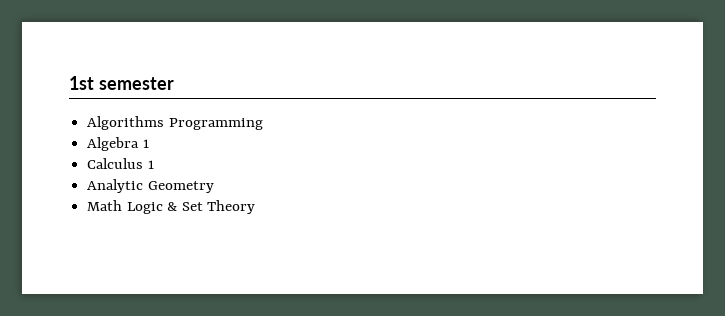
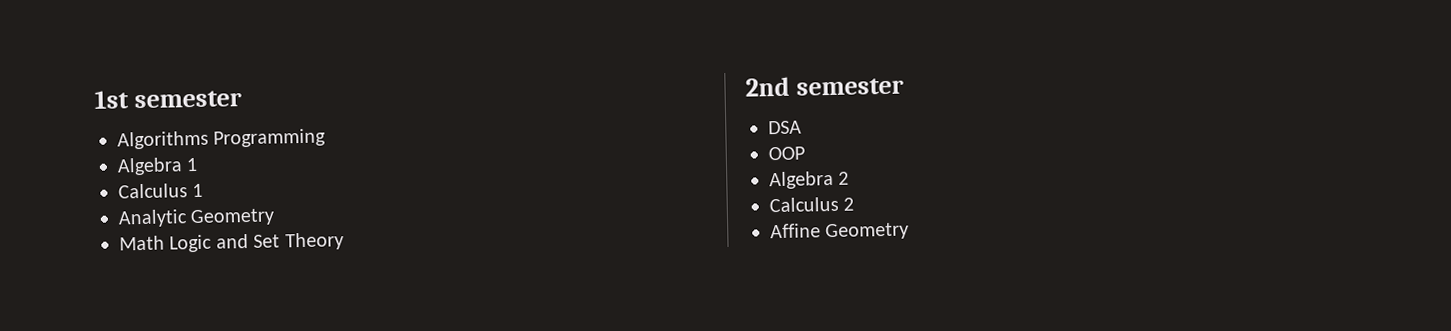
- Math Logic & Set Theory
+ Math Logic and Set Theory
+ 2nd semester
+ DSA
+ OOP
+ Algebra 2
+ Calculus 2
+ Affine Geometry

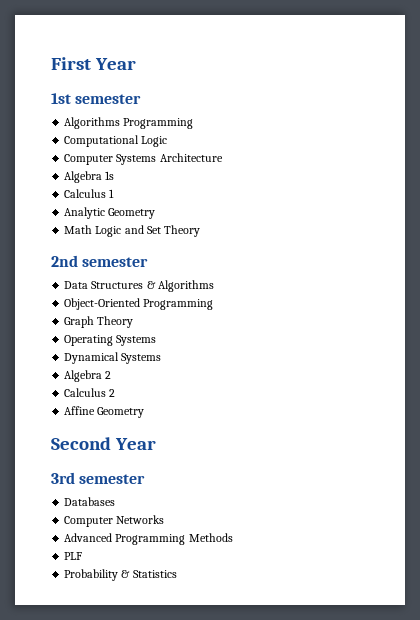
+ First Year
- Algebra 1
+ Computational Logic
+ Computer Systems Architecture
+ Algebra 1s
- DSA
- OOP
+ Data Structures & Algorithms
+ Object-Oriented Programming
+ Graph Theory
+ Operating Systems
+ Dynamical Systems
+ Second Year
+ 3rd semester
+ Databases
+ Computer Networks
+ Advanced Programming Methods
+ PLF
+ Probability & Statistics

